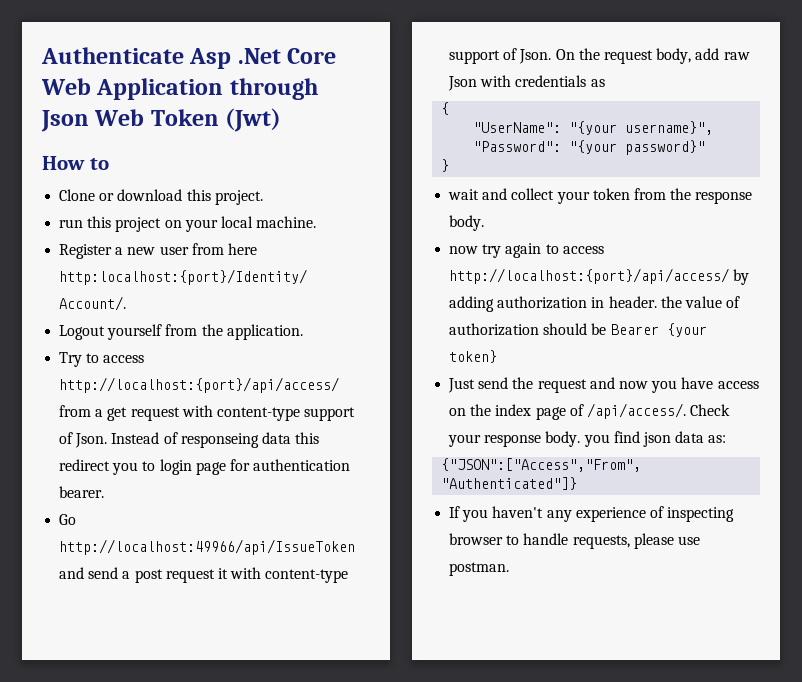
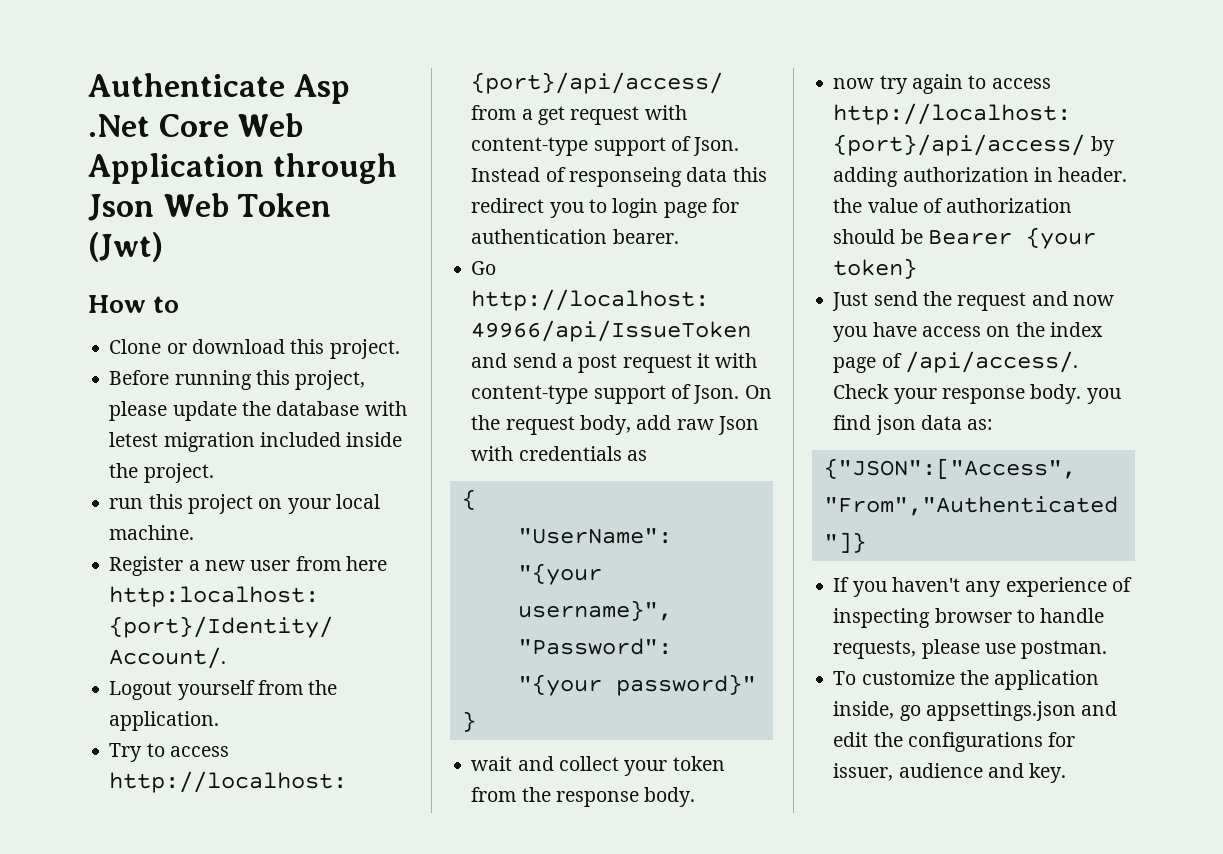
+ Before running this project, please update the database with letest migration included inside the project.
+ To customize the application inside, go appsettings.json and edit the configurations for issuer, audience and key.

